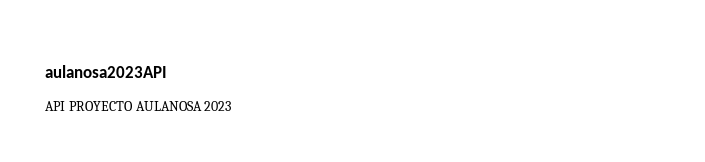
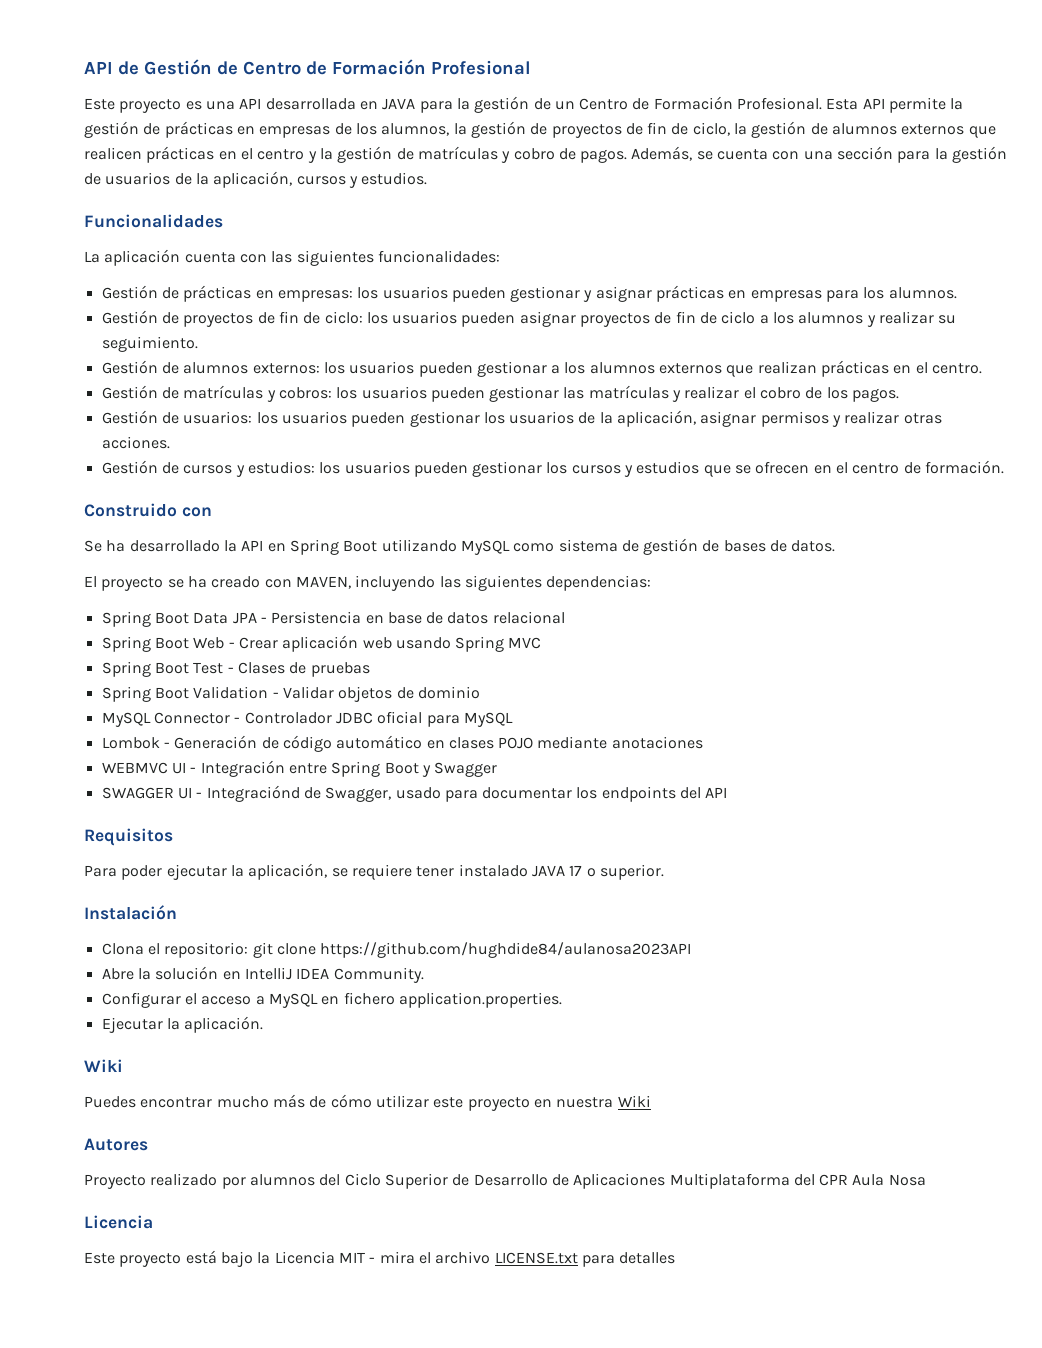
- aulanosa2023API
- API PROYECTO AULANOSA 2023
+ API de Gestión de Centro de Formación Profesional
+ Este proyecto es una API desarrollada en JAVA para la gestión de un Centro de Formación Profesional. Esta API permite la gestión de prácticas en empresas de los alumnos, la gestión de proyectos de fin de ciclo, la gestión de alumnos externos que realicen prácticas en el centro y la gestión de matrículas y cobro de pagos. Además, se cuenta con una sección para la gestión de usuarios de la aplicación, cursos y estudios.
+ Funcionalidades
+ La aplicación cuenta con las siguientes funcionalidades:
+ Gestión de prácticas en empresas: los usuarios pueden gestionar y asignar prácticas en empresas para los alumnos.
+ Gestión de proyectos de fin de ciclo: los usuarios pueden asignar proyectos de fin de ciclo a los alumnos y realizar su seguimiento.
+ Gestión de alumnos externos: los usuarios pueden gestionar a los alumnos externos que realizan prácticas en el centro.
+ Gestión de matrículas y cobros: los usuarios pueden gestionar las matrículas y realizar el cobro de los pagos.
+ Gestión de usuarios: los usuarios pueden gestionar los usuarios de la aplicación, asignar permisos y realizar otras acciones.
+ Gestión de cursos y estudios: los usuarios pueden gestionar los cursos y estudios que se ofrecen en el centro de formación.
+ Construido con
+ Se ha desarrollado la API en Spring Boot utilizando MySQL como sistema de gestión de bases de datos.
+ El proyecto se ha creado con MAVEN, incluyendo las siguientes dependencias:
+ Spring Boot Data JPA - Persistencia en base de datos relacional
+ Spring Boot Web - Crear aplicación web usando Spring MVC
+ Spring Boot Test - Clases de pruebas
+ Spring Boot Validation - Validar objetos de dominio
+ MySQL Connector - Controlador JDBC oficial para MySQL
+ Lombok - Generación de código automático en clases POJO mediante anotaciones
+ WEBMVC UI - Integración entre Spring Boot y Swagger
+ SWAGGER UI - Integraciónd de Swagger, usado para documentar los endpoints del API
+ Requisitos
+ Para poder ejecutar la aplicación, se requiere tener instalado JAVA 17 o superior.
+ Instalación
+ Clona el repositorio: git clone https://github.com/hughdide84/aulanosa2023API
+ Abre la solución en IntelliJ IDEA Community.
+ Configurar el acceso a MySQL en fichero application.properties.
+ Ejecutar la aplicación.
+ Wiki
+ Puedes encontrar mucho más de cómo utilizar este proyecto en nuestra Wiki
+ Autores
+ Proyecto realizado por alumnos del Ciclo Superior de Desarrollo de Aplicaciones Multiplataforma del CPR Aula Nosa
+ Licencia
+ Este proyecto está bajo la Licencia MIT - mira el archivo LICENSE.txt para detalles

